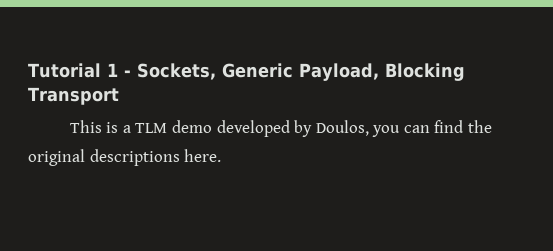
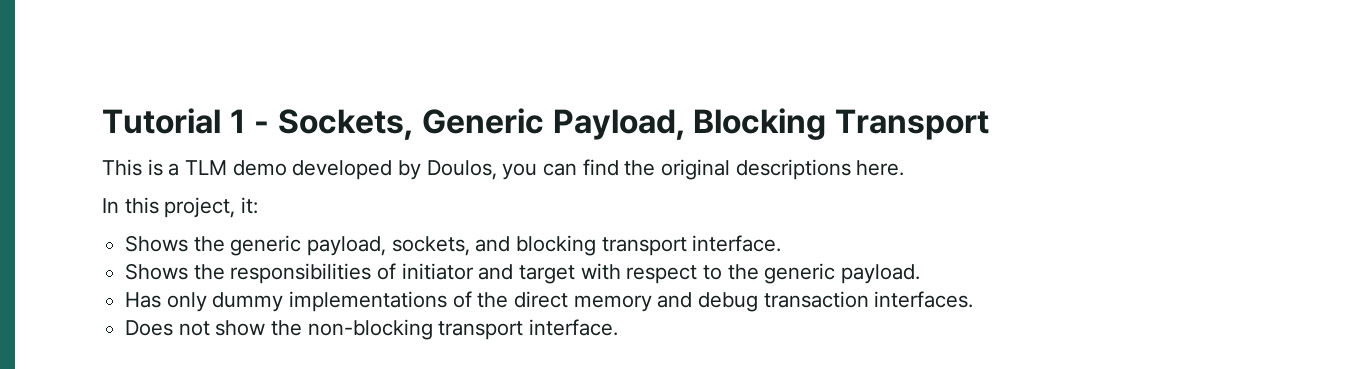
+ In this project, it:
+ Shows the generic payload, sockets, and blocking transport interface.
+ Shows the responsibilities of initiator and target with respect to the generic payload.
+ Has only dummy implementations of the direct memory and debug transaction interfaces.
+ Does not show the non-blocking transport interface.

